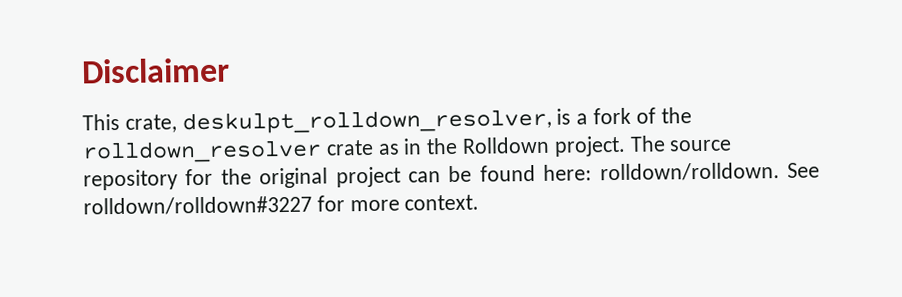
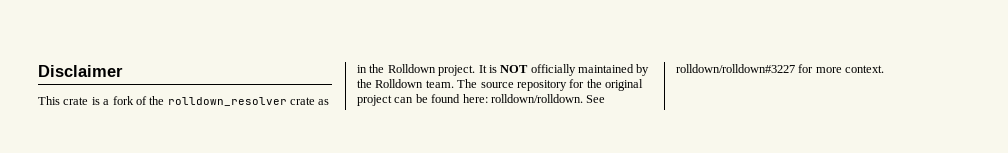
- This crate, deskulpt_rolldown_resolver, is a fork of the rolldown_resolver crate as in the Rolldown project.
+ This crate is a fork of the rolldown_resolver crate as in the Rolldown project.
+ It is NOT officially maintained by the Rolldown team.

